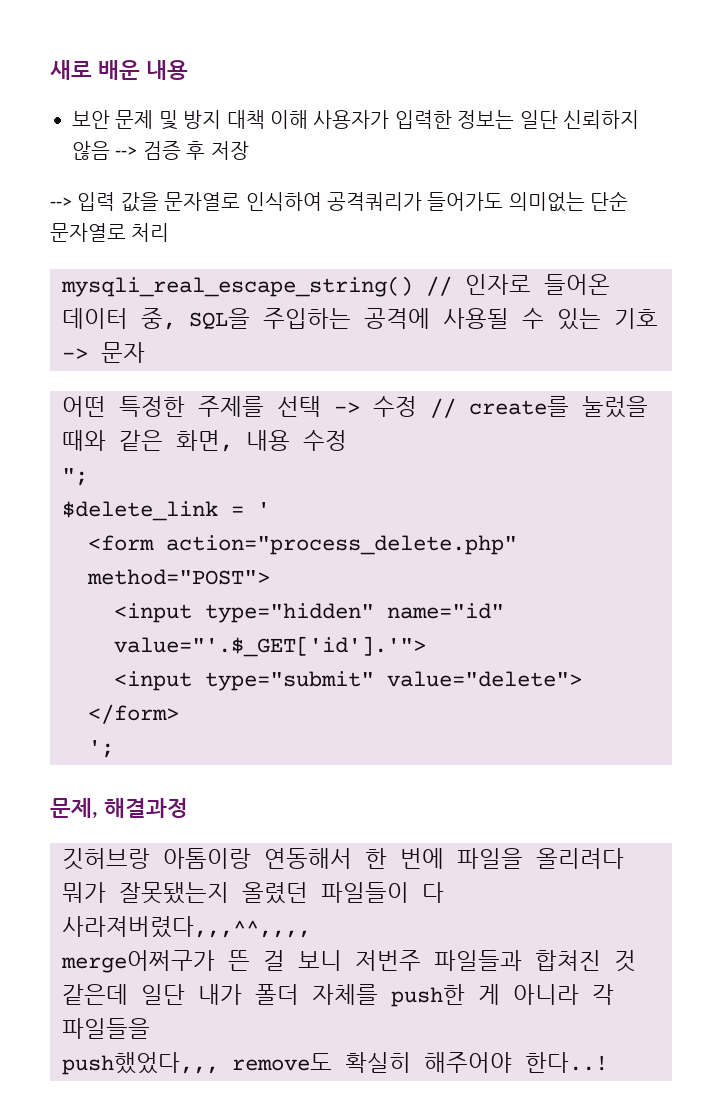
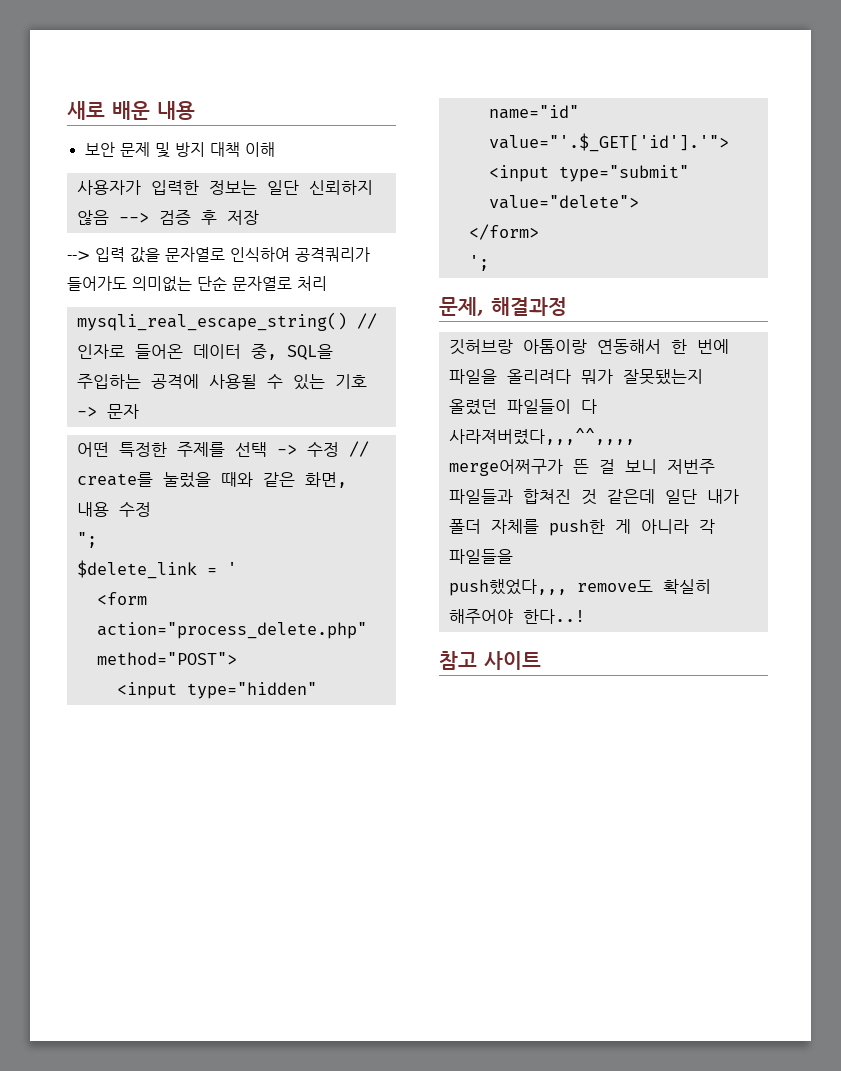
- 보안 문제 및 방지 대책 이해 사용자가 입력한 정보는 일단 신뢰하지 않음 --> 검증 후 저장
+ 보안 문제 및 방지 대책 이해
+ 사용자가 입력한 정보는 일단 신뢰하지 않음 --> 검증 후 저장
+ 참고 사이트

